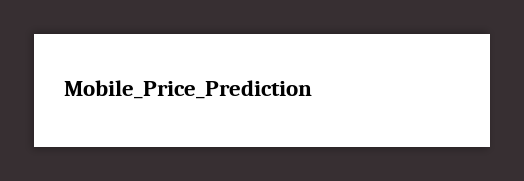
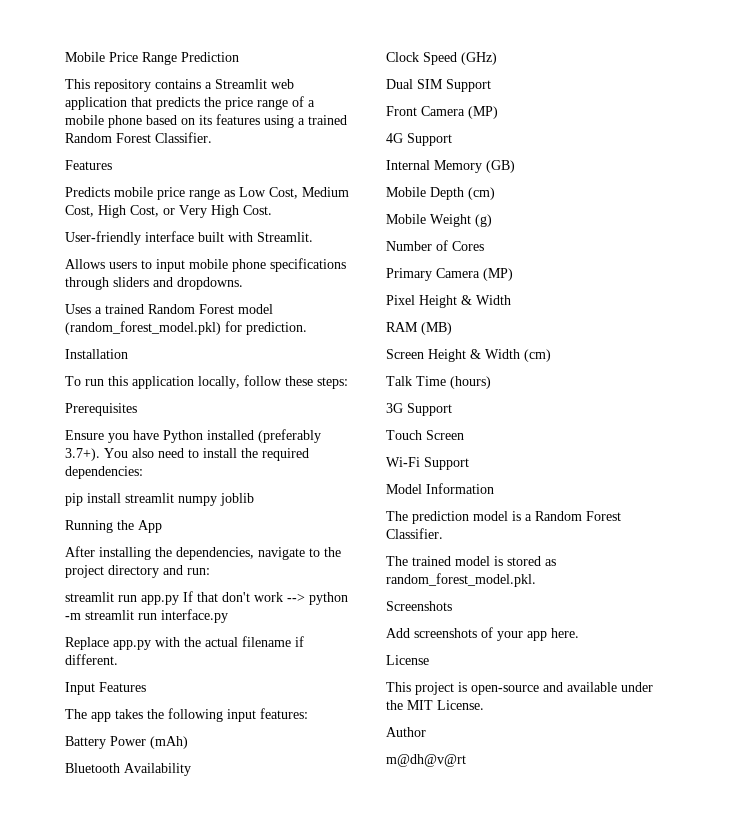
- Mobile_Price_Prediction
+ Mobile Price Range Prediction
+ This repository contains a Streamlit web application that predicts the price range of a mobile phone based on its features using a trained Random Forest Classifier.
+ Features
+ Predicts mobile price range as Low Cost, Medium Cost, High Cost, or Very High Cost.
+ User-friendly interface built with Streamlit.
+ Allows users to input mobile phone specifications through sliders and dropdowns.
+ Uses a trained Random Forest model (random_forest_model.pkl) for prediction.
+ Installation
+ To run this application locally, follow these steps:
+ Prerequisites
+ Ensure you have Python installed (preferably 3.7+). You also need to install the required dependencies:
+ pip install streamlit numpy joblib
+ Running the App
+ After installing the dependencies, navigate to the project directory and run:
+ streamlit run app.py If that don't work --> python -m streamlit run interface.py
+ Replace app.py with the actual filename if different.
+ Input Features
+ The app takes the following input features:
+ Battery Power (mAh)
+ Bluetooth Availability
+ Clock Speed (GHz)
+ Dual SIM Support
+ Front Camera (MP)
+ 4G Support
+ Internal Memory (GB)
+ Mobile Depth (cm)
+ Mobile Weight (g)
+ Number of Cores
+ Primary Camera (MP)
+ Pixel Height & Width
+ RAM (MB)
+ Screen Height & Width (cm)
+ Talk Time (hours)
+ 3G Support
+ Touch Screen
+ Wi-Fi Support
+ Model Information
+ The prediction model is a Random Forest Classifier.
+ The trained model is stored as random_forest_model.pkl.
+ Screenshots
+ Add screenshots of your app here.
+ License
+ This project is open-source and available under the MIT License.
+ Author
+ m@dh@v@rt

